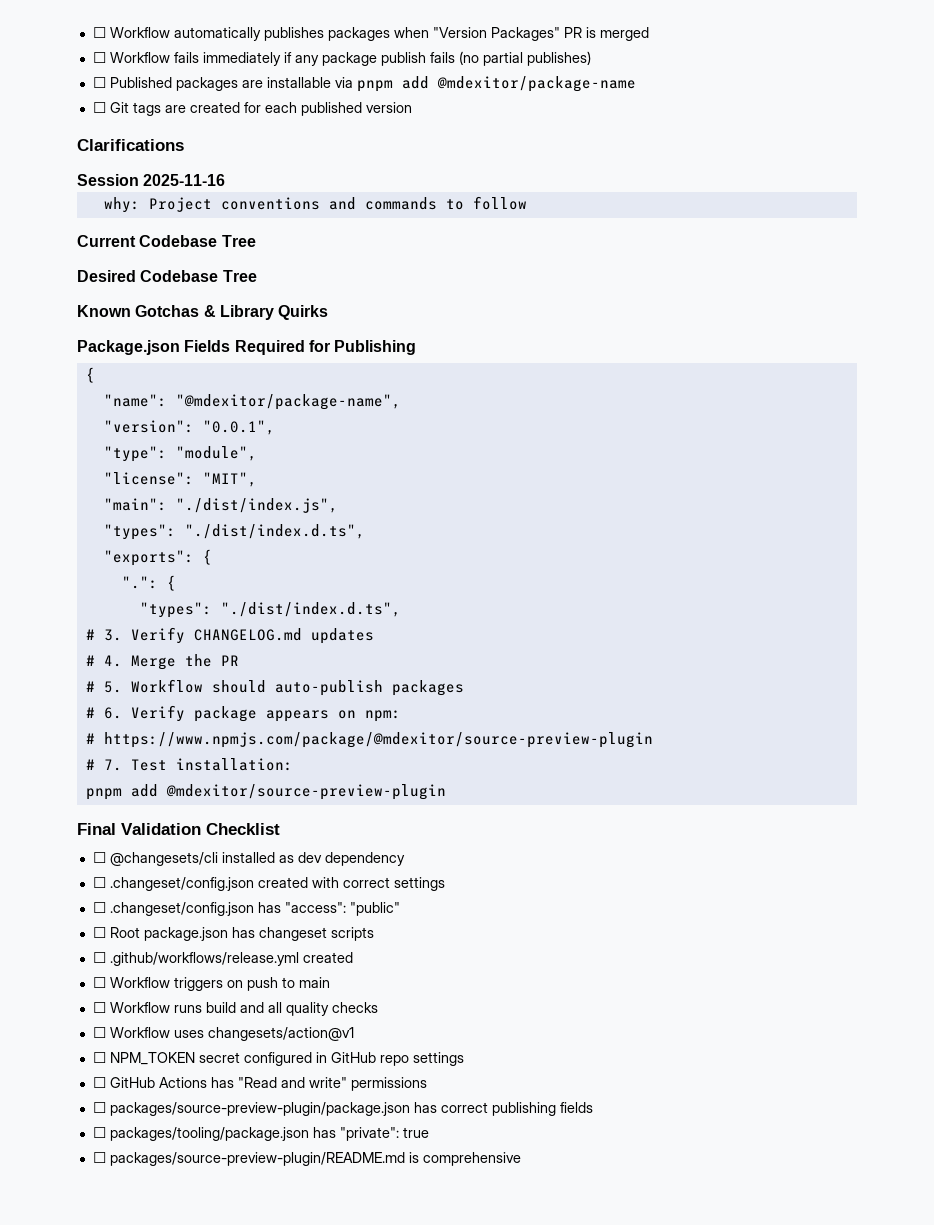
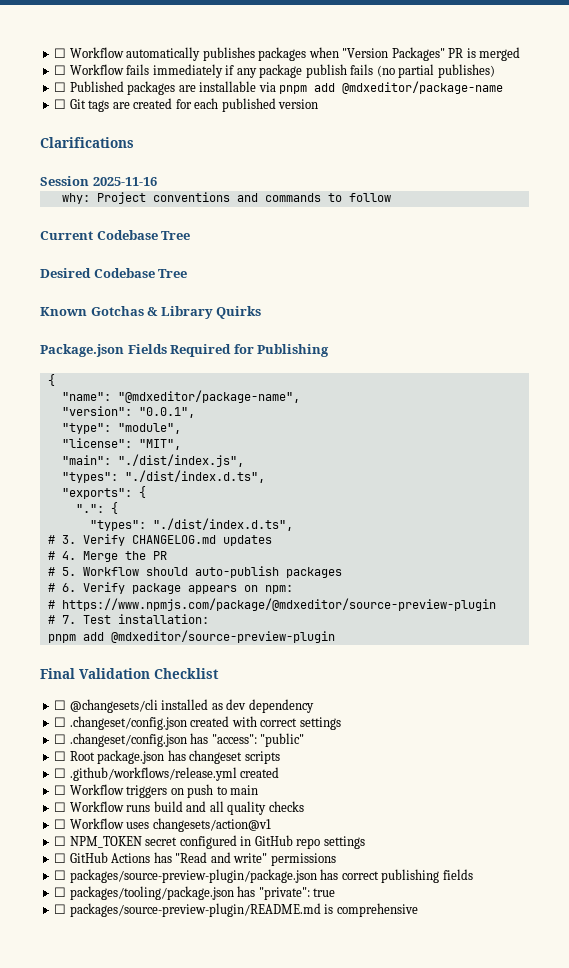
- ☐ Published packages are installable via pnpm add @mdexitor/package-name
+ ☐ Published packages are installable via pnpm add @mdxeditor/package-name
- "name": "@mdexitor/package-name",
+ "name": "@mdxeditor/package-name",
- # https://www.npmjs.com/package/@mdexitor/source-preview-plugin
+ # https://www.npmjs.com/package/@mdxeditor/source-preview-plugin
- pnpm add @mdexitor/source-preview-plugin
+ pnpm add @mdxeditor/source-preview-plugin

